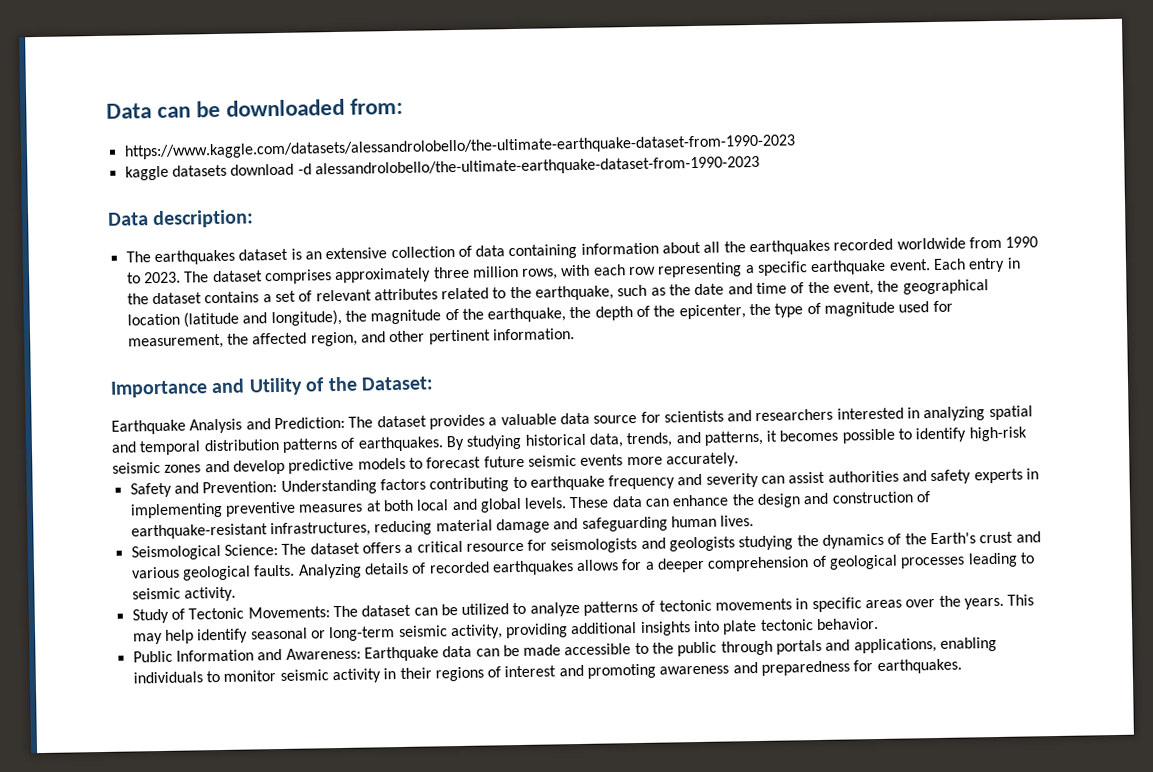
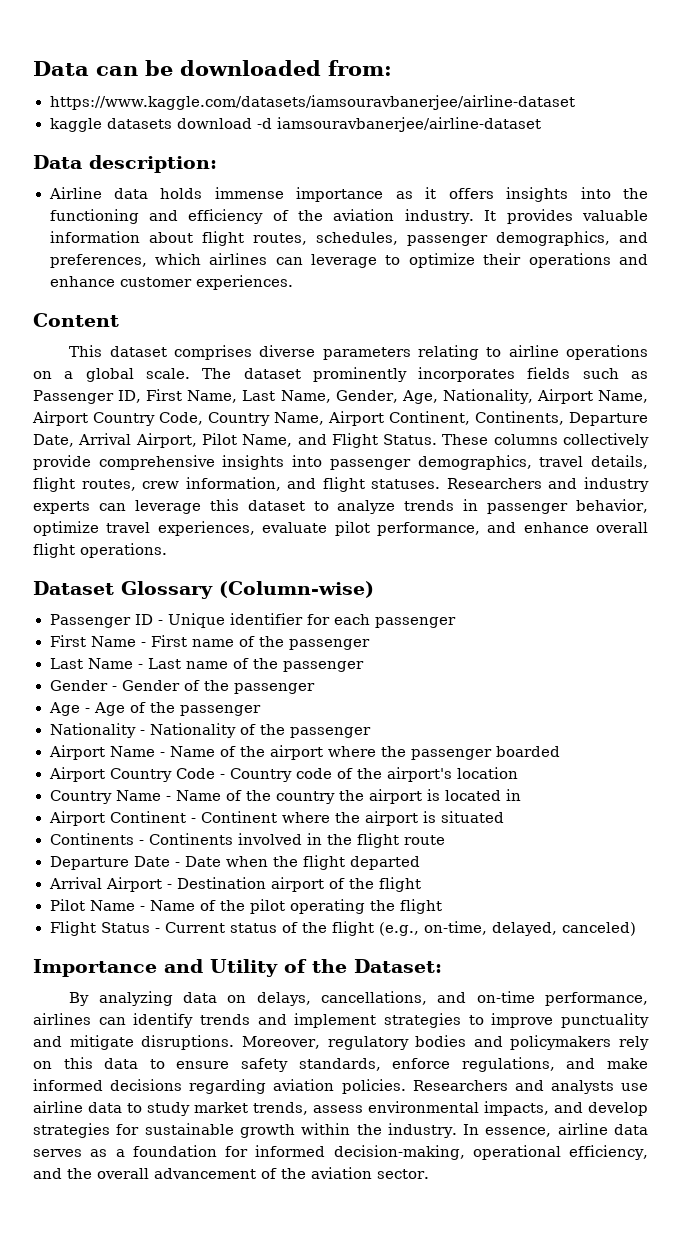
- https://www.kaggle.com/datasets/alessandrolobello/the-ultimate-earthquake-dataset-from-1990-2023
+ https://www.kaggle.com/datasets/iamsouravbanerjee/airline-dataset
- kaggle datasets download -d alessandrolobello/the-ultimate-earthquake-dataset-from-1990-2023
+ kaggle datasets download -d iamsouravbanerjee/airline-dataset
- The earthquakes dataset is an extensive collection of data containing information about all the earthquakes recorded worldwide from 1990 to 2023. The dataset comprises approximately three million rows, with each row representing a specific earthquake event. Each entry in the dataset contains a set of relevant attributes related to the earthquake, such as the date and time of the event, the geographical location (latitude and longitude), the magnitude of the earthquake, the depth of the epicenter, the type of magnitude used for measurement, the affected region, and other pertinent information.
+ Airline data holds immense importance as it offers insights into the functioning and efficiency of the aviation industry. It provides valuable information about flight routes, schedules, passenger demographics, and preferences, which airlines can leverage to optimize their operations and enhance customer experiences.
+ Content
+ This dataset comprises diverse parameters relating to airline operations on a global scale. The dataset prominently incorporates fields such as Passenger ID, First Name, Last Name, Gender, Age, Nationality, Airport Name, Airport Country Code, Country Name, Airport Continent, Continents, Departure Date, Arrival Airport, Pilot Name, and Flight Status. These columns collectively provide comprehensive insights into passenger demographics, travel details, flight routes, crew information, and flight statuses. Researchers and industry experts can leverage this dataset to analyze trends in passenger behavior, optimize travel experiences, evaluate pilot performance, and enhance overall flight operations.
+ Dataset Glossary (Column-wise)
+ Passenger ID - Unique identifier for each passenger
+ First Name - First name of the passenger
+ Last Name - Last name of the passenger
+ Gender - Gender of the passenger
+ Age - Age of the passenger
+ Nationality - Nationality of the passenger
+ Airport Name - Name of the airport where the passenger boarded
+ Airport Country Code - Country code of the airport's location
+ Country Name - Name of the country the airport is located in
+ Airport Continent - Continent where the airport is situated
+ Continents - Continents involved in the flight route
+ Departure Date - Date when the flight departed
+ Arrival Airport - Destination airport of the flight
+ Pilot Name - Name of the pilot operating the flight
+ Flight Status - Current status of the flight (e.g., on-time, delayed, canceled)
- Earthquake Analysis and Prediction: The dataset provides a valuable data source for scientists and researchers interested in analyzing spatial and temporal distribution patterns of earthquakes. By studying historical data, trends, and patterns, it becomes possible to identify high-risk seismic zones and develop predictive models to forecast future seismic events more accurately.
- Safety and Prevention: Understanding factors contributing to earthquake frequency and severity can assist authorities and safety experts in implementing preventive measures at both local and global levels. These data can enhance the design and construction of earthquake-resistant infrastructures, reducing material damage and safeguarding human lives.
- Seismological Science: The dataset offers a critical resource for seismologists and geologists studying the dynamics of the Earth's crust and various geological faults. Analyzing details of recorded earthquakes allows for a deeper comprehension of geological processes leading to seismic activity.
- Study of Tectonic Movements: The dataset can be utilized to analyze patterns of tectonic movements in specific areas over the years. This may help identify seasonal or long-term seismic activity, providing additional insights into plate tectonic behavior.
- Public Information and Awareness: Earthquake data can be made accessible to the public through portals and applications, enabling individuals to monitor seismic activity in their regions of interest and promoting awareness and preparedness for earthquakes.
+ By analyzing data on delays, cancellations, and on-time performance, airlines can identify trends and implement strategies to improve punctuality and mitigate disruptions. Moreover, regulatory bodies and policymakers rely on this data to ensure safety standards, enforce regulations, and make informed decisions regarding aviation policies. Researchers and analysts use airline data to study market trends, assess environmental impacts, and develop strategies for sustainable growth within the industry. In essence, airline data serves as a foundation for informed decision-making, operational efficiency, and the overall advancement of the aviation sector.

